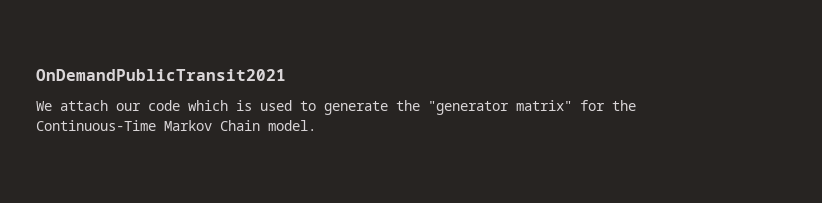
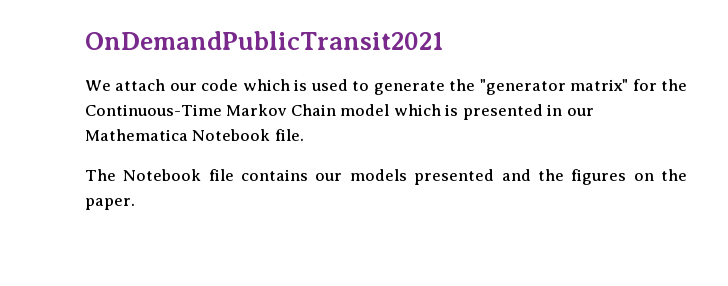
- We attach our code which is used to generate the "generator matrix" for the Continuous-Time Markov Chain model.
+ We attach our code which is used to generate the "generator matrix" for the Continuous-Time Markov Chain model which is presented in our Mathematica Notebook file.
+ The Notebook file contains our models presented and the figures on the paper.

